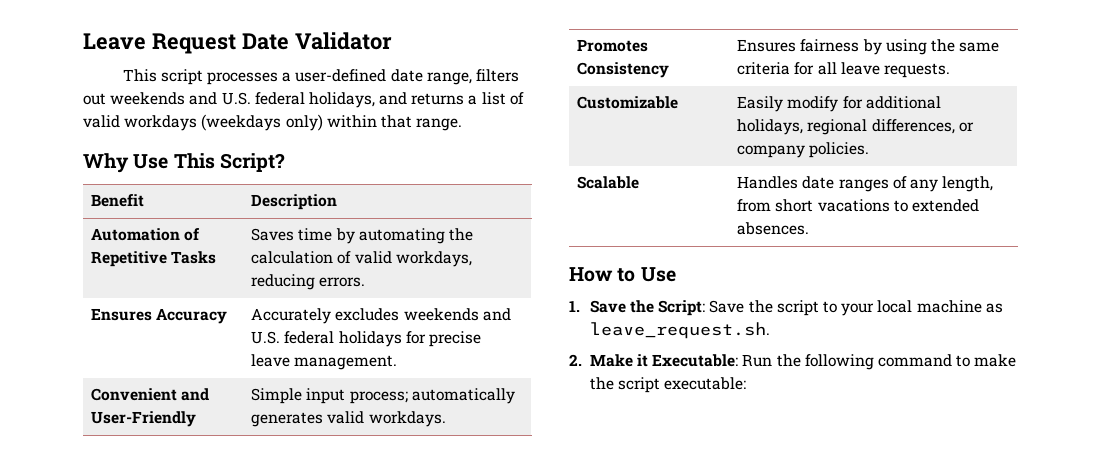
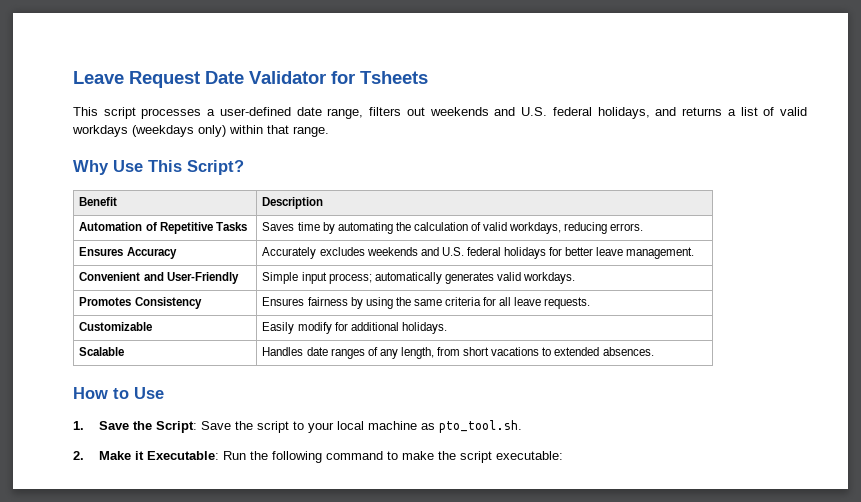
- Leave Request Date Validator
+ Leave Request Date Validator for Tsheets
- Ensures Accuracy | Accurately excludes weekends and U.S. federal holidays for precise leave management.
+ Ensures Accuracy | Accurately excludes weekends and U.S. federal holidays for better leave management.
- Customizable | Easily modify for additional holidays, regional differences, or company policies.
+ Customizable | Easily modify for additional holidays.
- 1. Save the Script: Save the script to your local machine as leave_request.sh.
+ 1. Save the Script: Save the script to your local machine as pto_tool.sh.

